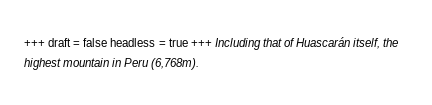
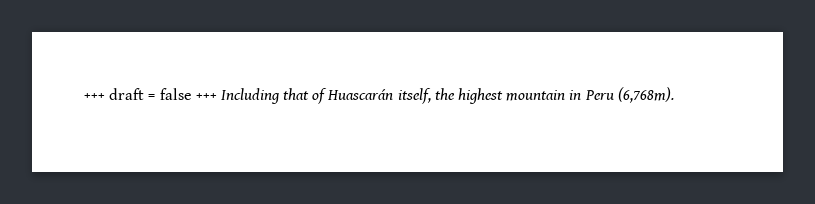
- +++ draft = false headless = true +++ Including that of Huascarán itself, the highest mountain in Peru (6,768m).
+ +++ draft = false +++ Including that of Huascarán itself, the highest mountain in Peru (6,768m).

